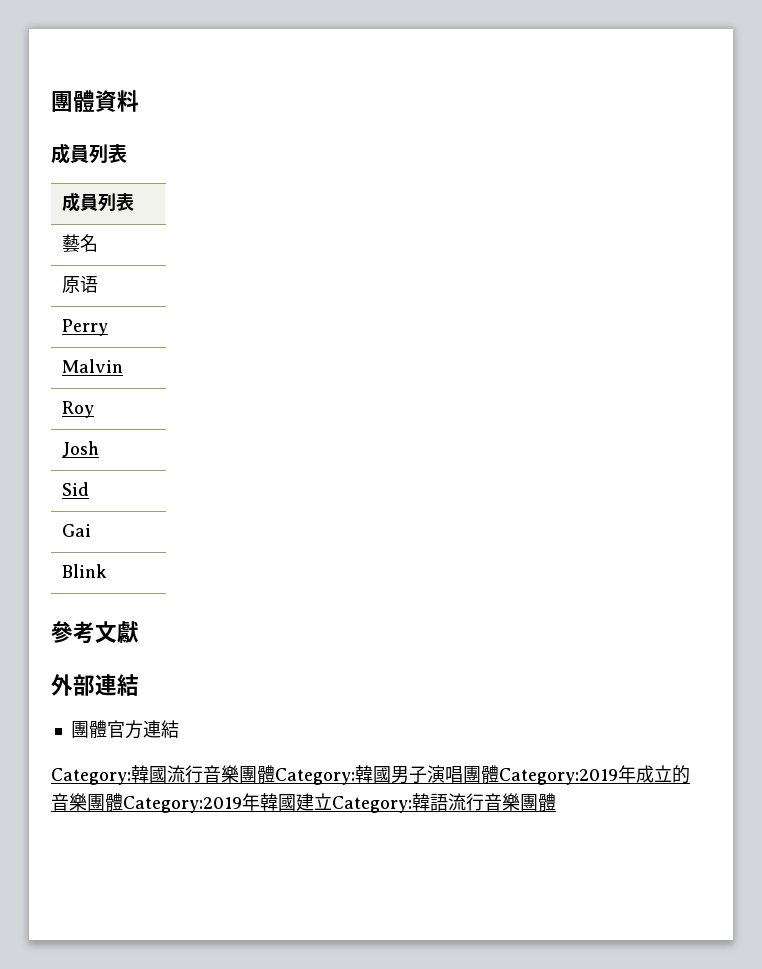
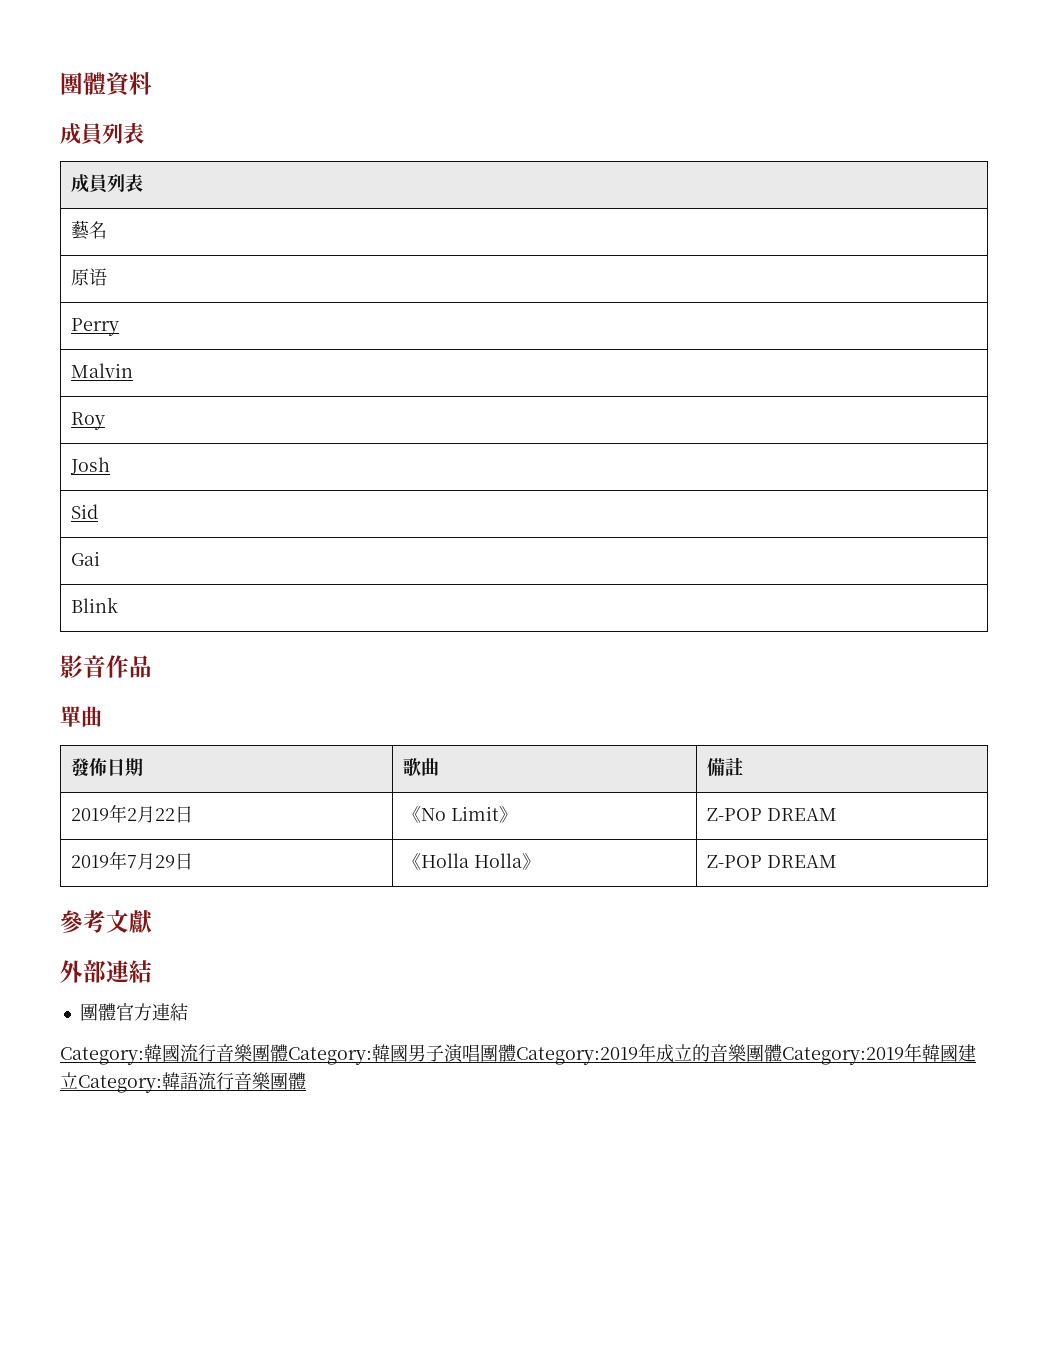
+ 影音作品
+ 單曲
+ 發佈日期 | 歌曲 | 備註
+ 2019年2月22日 | 《No Limit》 | Z-POP DREAM
+ 2019年7月29日 | 《Holla Holla》 | Z-POP DREAM

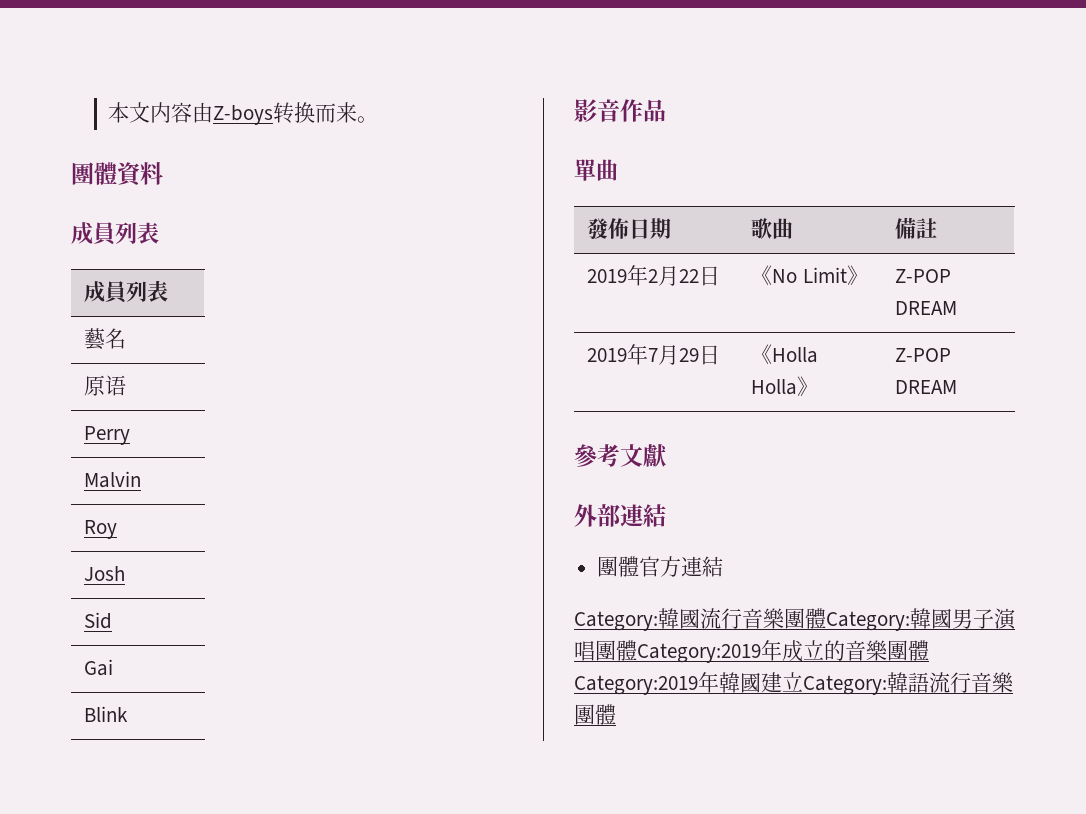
+ 本文内容由Z-boys转换而来。

